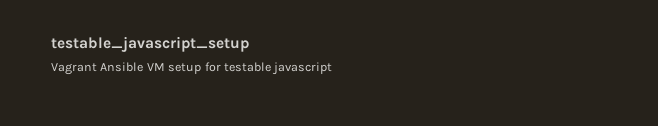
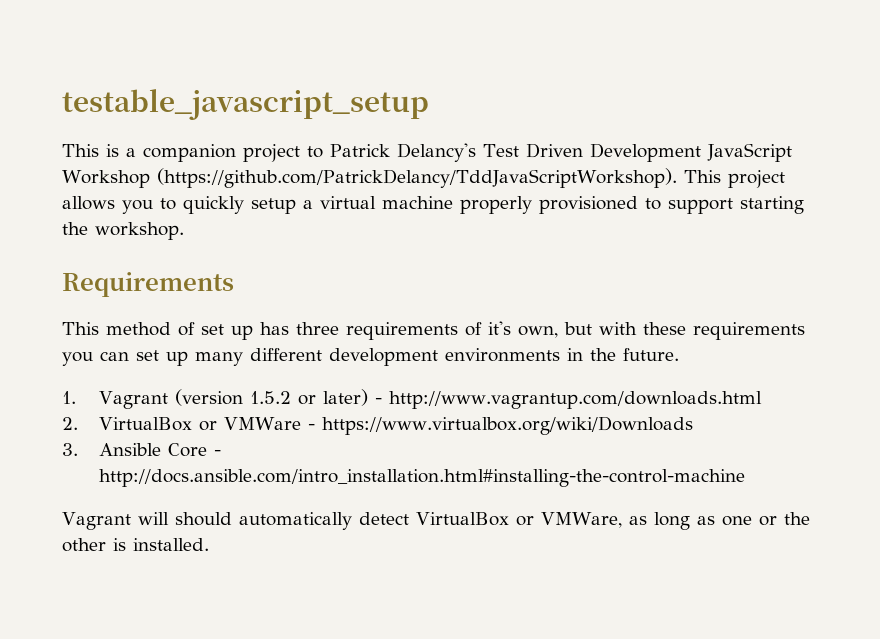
- Vagrant Ansible VM setup for testable javascript
+ This is a companion project to Patrick Delancy's Test Driven Development JavaScript Workshop (https://github.com/PatrickDelancy/TddJavaScriptWorkshop). This project allows you to quickly setup a virtual machine properly provisioned to support starting the workshop.
+ Requirements
+ This method of set up has three requirements of it's own, but with these requirements you can set up many different development environments in the future.
+ 1. Vagrant (version 1.5.2 or later) - http://www.vagrantup.com/downloads.html
+ 2. VirtualBox or VMWare - https://www.virtualbox.org/wiki/Downloads
+ 3. Ansible Core - http://docs.ansible.com/intro_installation.html#installing-the-control-machine
+ Vagrant will should automatically detect VirtualBox or VMWare, as long as one or the other is installed.

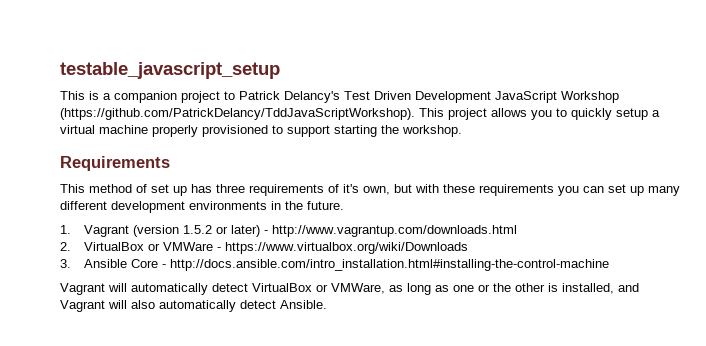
- Vagrant will should automatically detect VirtualBox or VMWare, as long as one or the other is installed.
+ Vagrant will automatically detect VirtualBox or VMWare, as long as one or the other is installed, and Vagrant will also automatically detect Ansible.

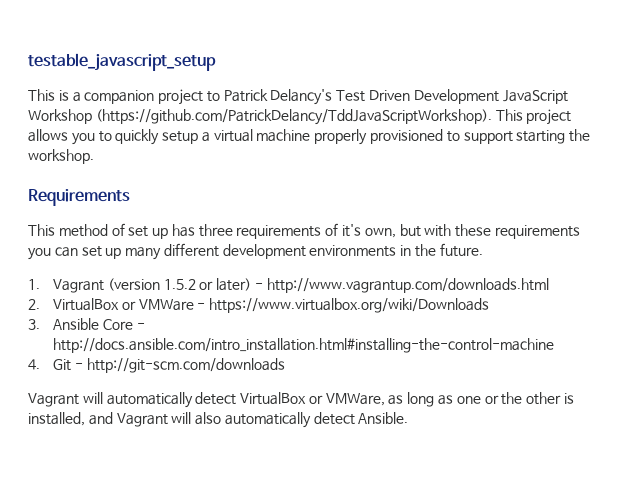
+ 4. Git - http://git-scm.com/downloads

